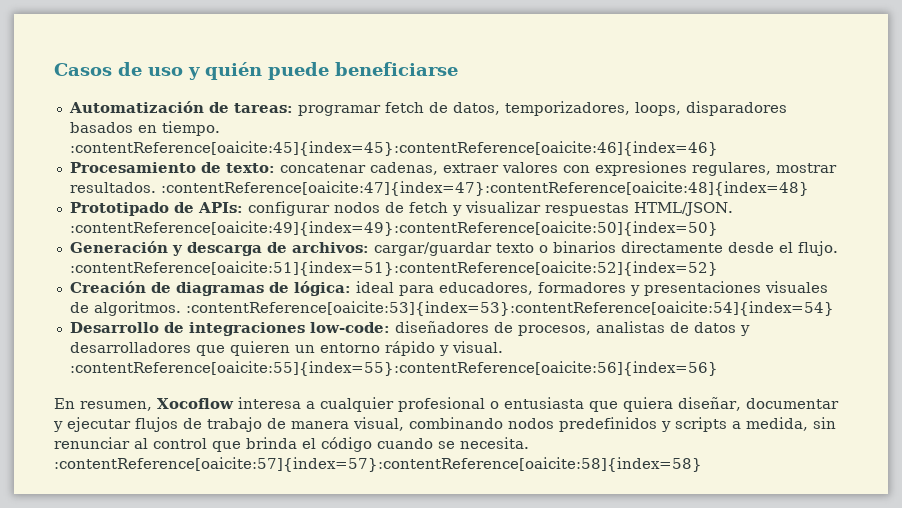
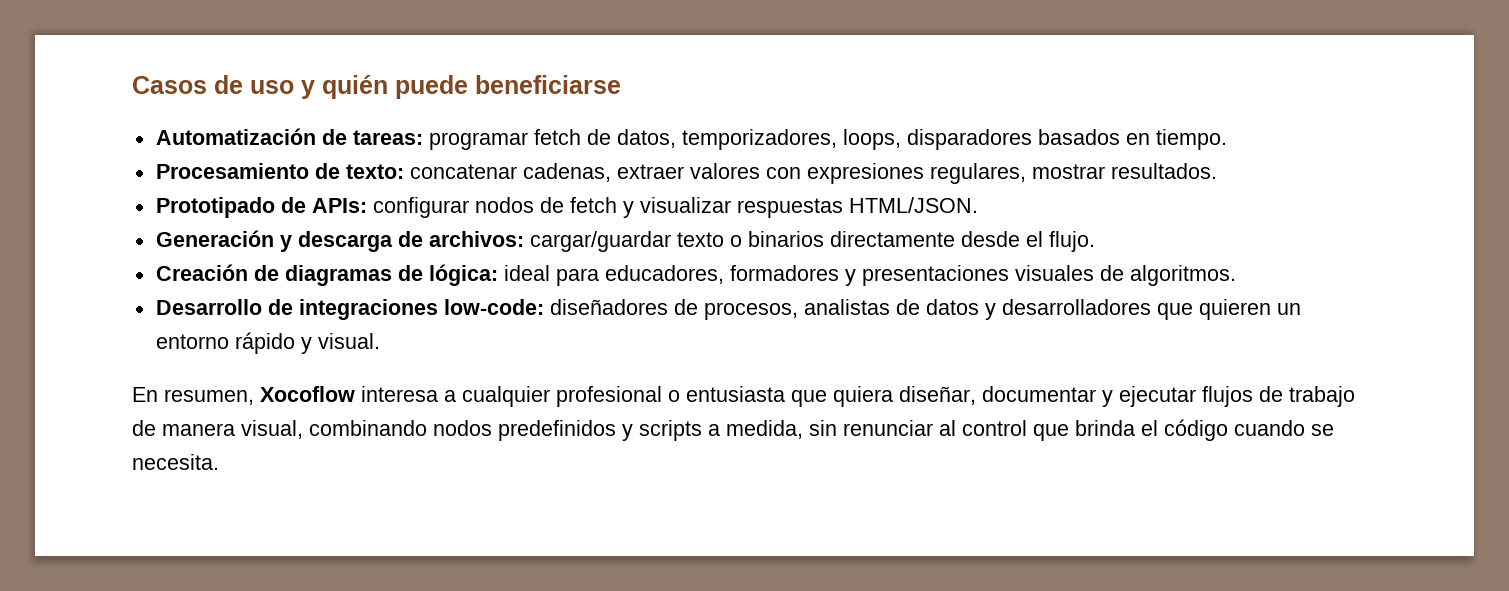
- Automatización de tareas: programar fetch de datos, temporizadores, loops, disparadores basados en tiempo. :contentReference[oaicite:45]{index=45}:contentReference[oaicite:46]{index=46}
+ Automatización de tareas: programar fetch de datos, temporizadores, loops, disparadores basados en tiempo.
- Procesamiento de texto: concatenar cadenas, extraer valores con expresiones regulares, mostrar resultados. :contentReference[oaicite:47]{index=47}:contentReference[oaicite:48]{index=48}
+ Procesamiento de texto: concatenar cadenas, extraer valores con expresiones regulares, mostrar resultados.
- Prototipado de APIs: configurar nodos de fetch y visualizar respuestas HTML/JSON. :contentReference[oaicite:49]{index=49}:contentReference[oaicite:50]{index=50}
+ Prototipado de APIs: configurar nodos de fetch y visualizar respuestas HTML/JSON.
- Generación y descarga de archivos: cargar/guardar texto o binarios directamente desde el flujo. :contentReference[oaicite:51]{index=51}:contentReference[oaicite:52]{index=52}
+ Generación y descarga de archivos: cargar/guardar texto o binarios directamente desde el flujo.
- Creación de diagramas de lógica: ideal para educadores, formadores y presentaciones visuales de algoritmos. :contentReference[oaicite:53]{index=53}:contentReference[oaicite:54]{index=54}
+ Creación de diagramas de lógica: ideal para educadores, formadores y presentaciones visuales de algoritmos.
- Desarrollo de integraciones low-code: diseñadores de procesos, analistas de datos y desarrolladores que quieren un entorno rápido y visual. :contentReference[oaicite:55]{index=55}:contentReference[oaicite:56]{index=56}
+ Desarrollo de integraciones low-code: diseñadores de procesos, analistas de datos y desarrolladores que quieren un entorno rápido y visual.
- En resumen, Xocoflow interesa a cualquier profesional o entusiasta que quiera diseñar, documentar y ejecutar flujos de trabajo de manera visual, combinando nodos predefinidos y scripts a medida, sin renunciar al control que brinda el código cuando se necesita. :contentReference[oaicite:57]{index=57}:contentReference[oaicite:58]{index=58}
+ En resumen, Xocoflow interesa a cualquier profesional o entusiasta que quiera diseñar, documentar y ejecutar flujos de trabajo de manera visual, combinando nodos predefinidos y scripts a medida, sin renunciar al control que brinda el código cuando se necesita.

